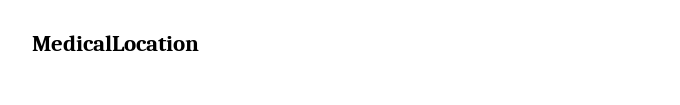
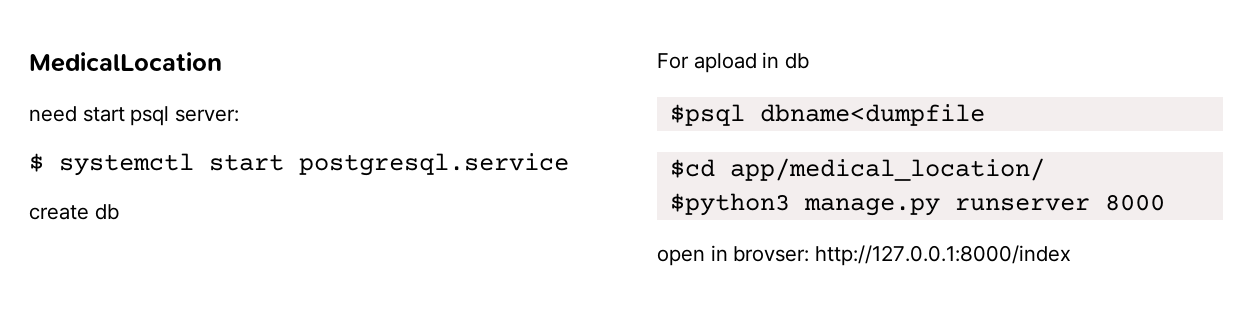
+ need start psql server:
+ $ systemctl start postgresql.service
+ create db
+ For apload in db
+ $psql dbname<dumpfile
+ $cd app/medical_location/
+ $python3 manage.py runserver 8000
+ open in brovser: http://127.0.0.1:8000/index

